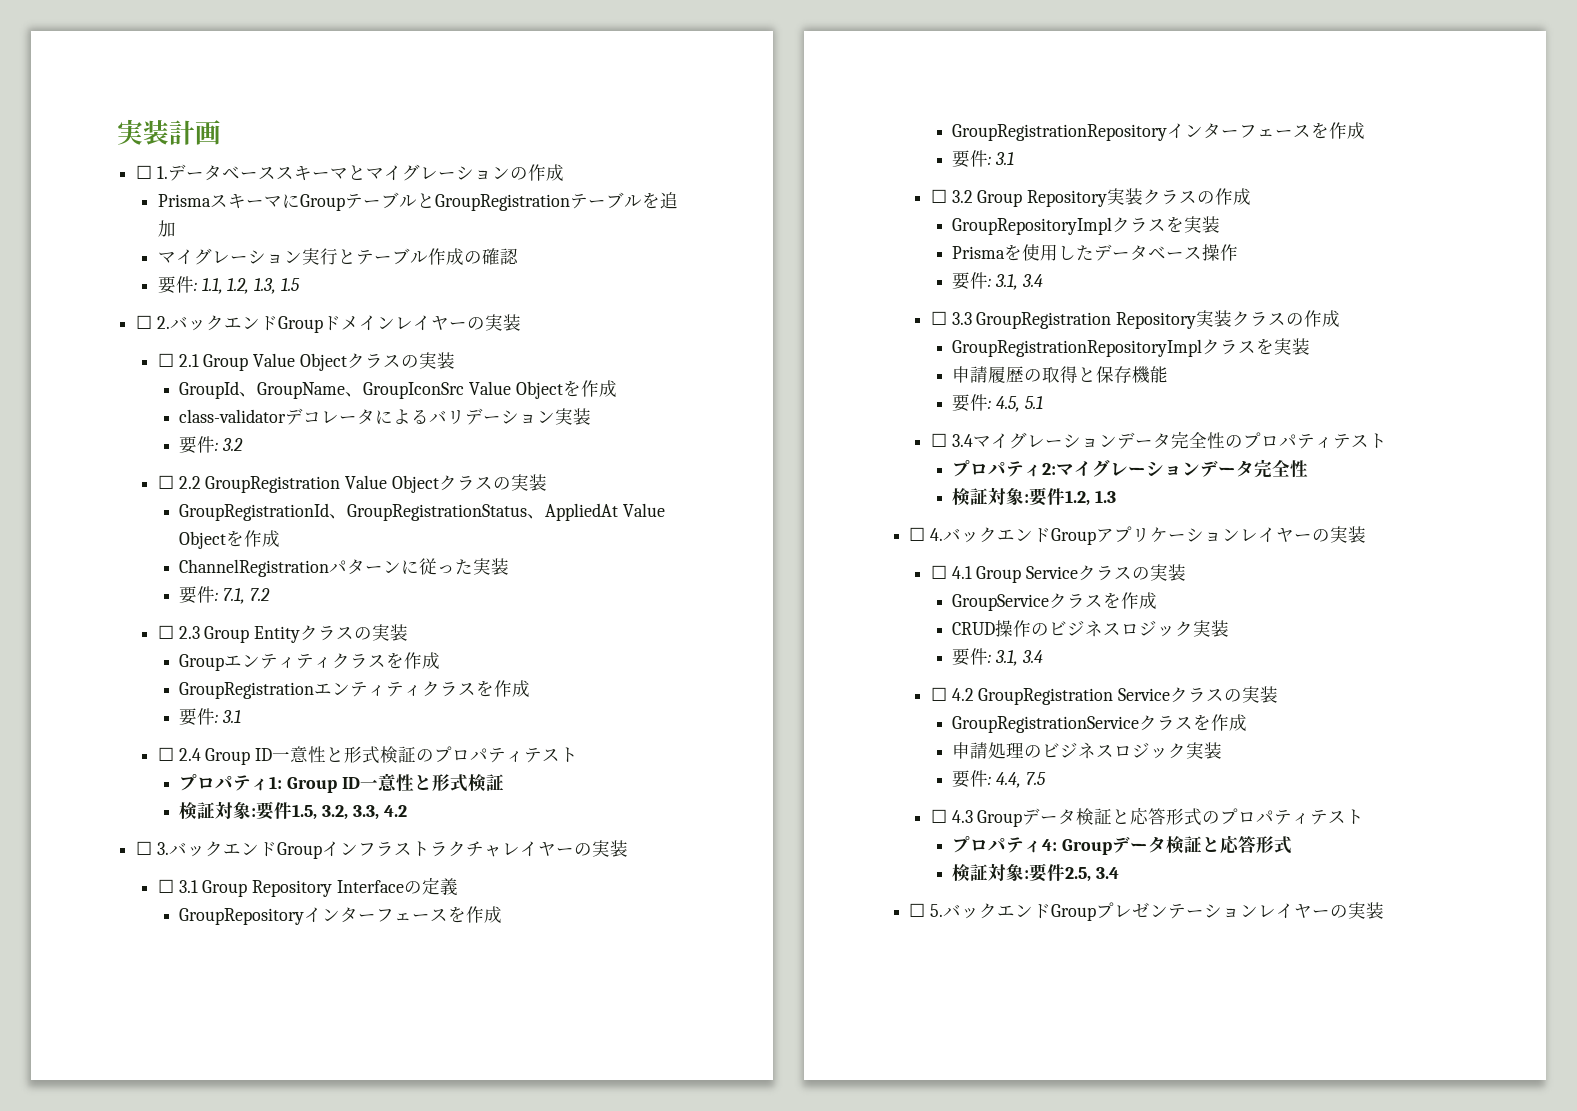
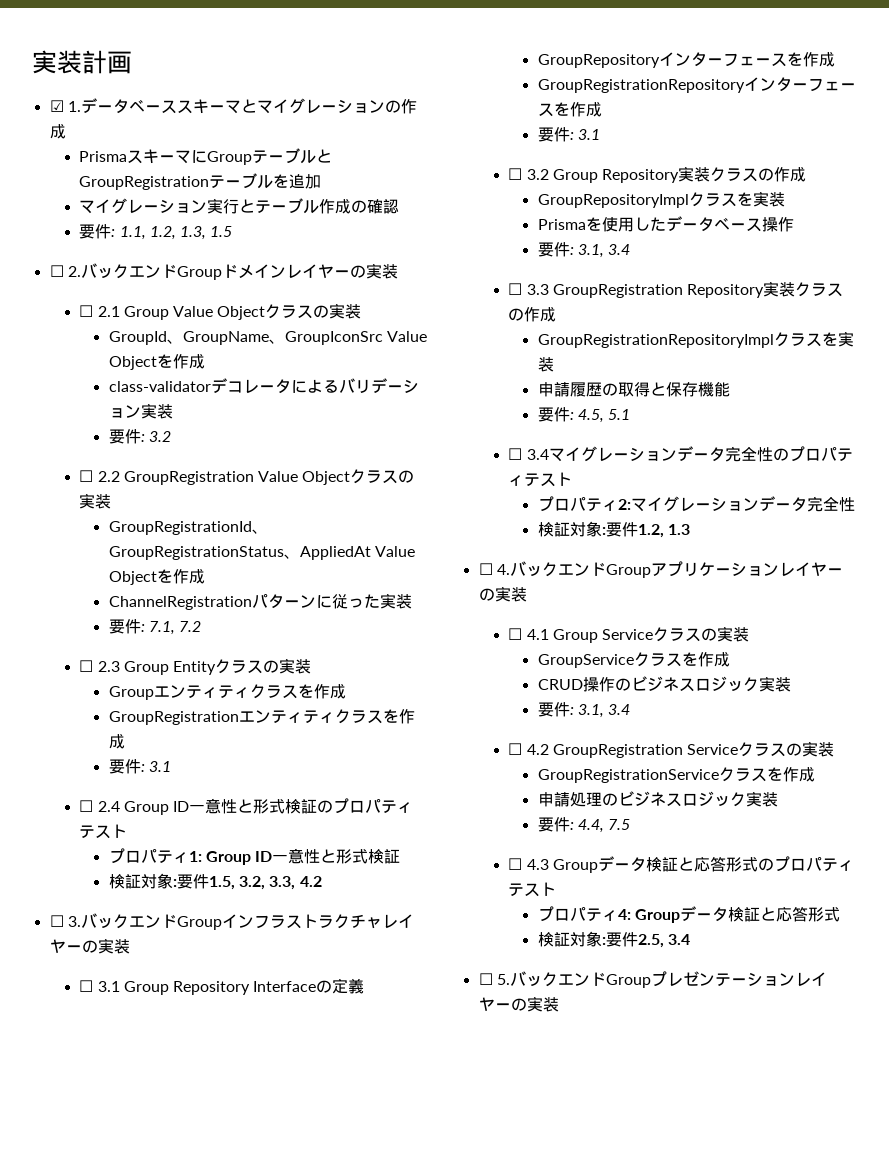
- ☐ 1.データベーススキーマとマイグレーションの作成
+ ☑ 1.データベーススキーマとマイグレーションの作成

